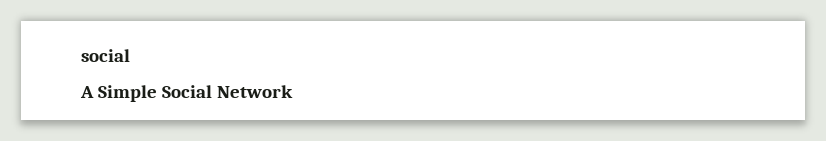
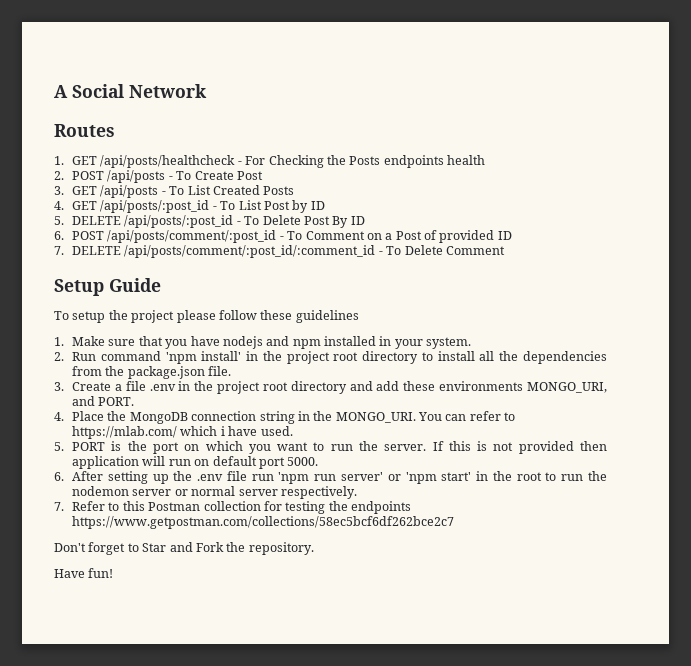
- social
- A Simple Social Network
+ A Social Network
+ Routes
+ 1. GET /api/posts/healthcheck - For Checking the Posts endpoints health
+ 2. POST /api/posts - To Create Post
+ 3. GET /api/posts - To List Created Posts
+ 4. GET /api/posts/:post_id - To List Post by ID
+ 5. DELETE /api/posts/:post_id - To Delete Post By ID
+ 6. POST /api/posts/comment/:post_id - To Comment on a Post of provided ID
+ 7. DELETE /api/posts/comment/:post_id/:comment_id - To Delete Comment
+ Setup Guide
+ To setup the project please follow these guidelines
+ 1. Make sure that you have nodejs and npm installed in your system.
+ 2. Run command 'npm install' in the project root directory to install all the dependencies from the package.json file.
+ 3. Create a file .env in the project root directory and add these environments MONGO_URI, and PORT.
+ 4. Place the MongoDB connection string in the MONGO_URI. You can refer to https://mlab.com/ which i have used.
+ 5. PORT is the port on which you want to run the server. If this is not provided then application will run on default port 5000.
+ 6. After setting up the .env file run 'npm run server' or 'npm start' in the root to run the nodemon server or normal server respectively.
+ 7. Refer to this Postman collection for testing the endpoints https://www.getpostman.com/collections/58ec5bcf6df262bce2c7
+ Don't forget to Star and Fork the repository.
+ Have fun!

